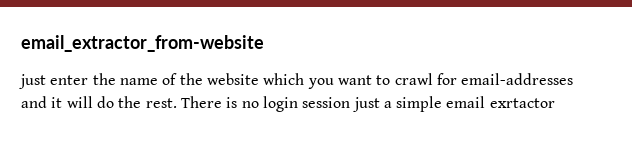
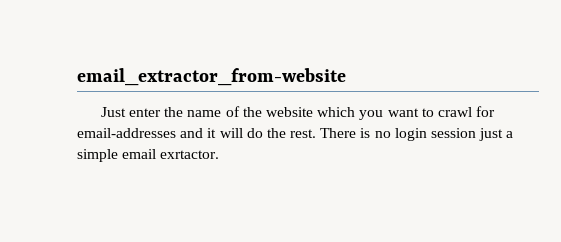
- just enter the name of the website which you want to crawl for email-addresses and it will do the rest.
+ Just enter the name of the website which you want to crawl for email-addresses and it will do the rest.
- There is no login session just a simple email exrtactor
+ There is no login session just a simple email exrtactor.

